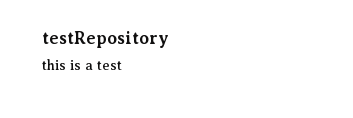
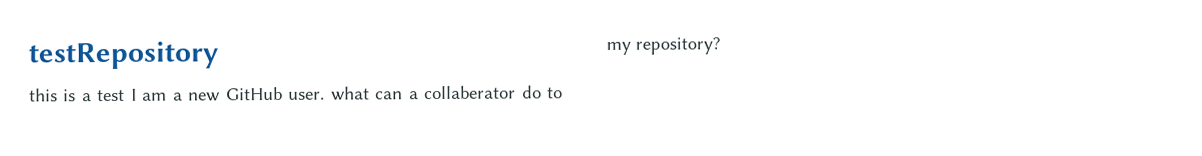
- this is a test
+ this is a test I am a new GitHub user. what can a collaberator do to my repository?

